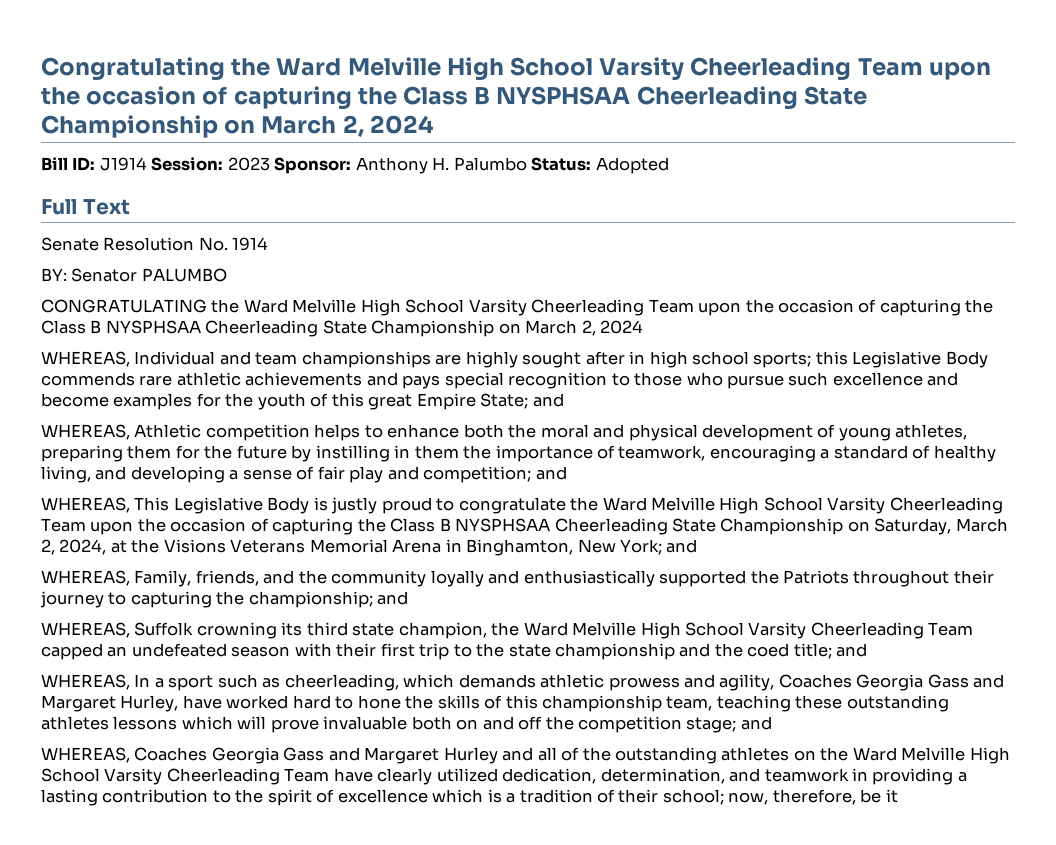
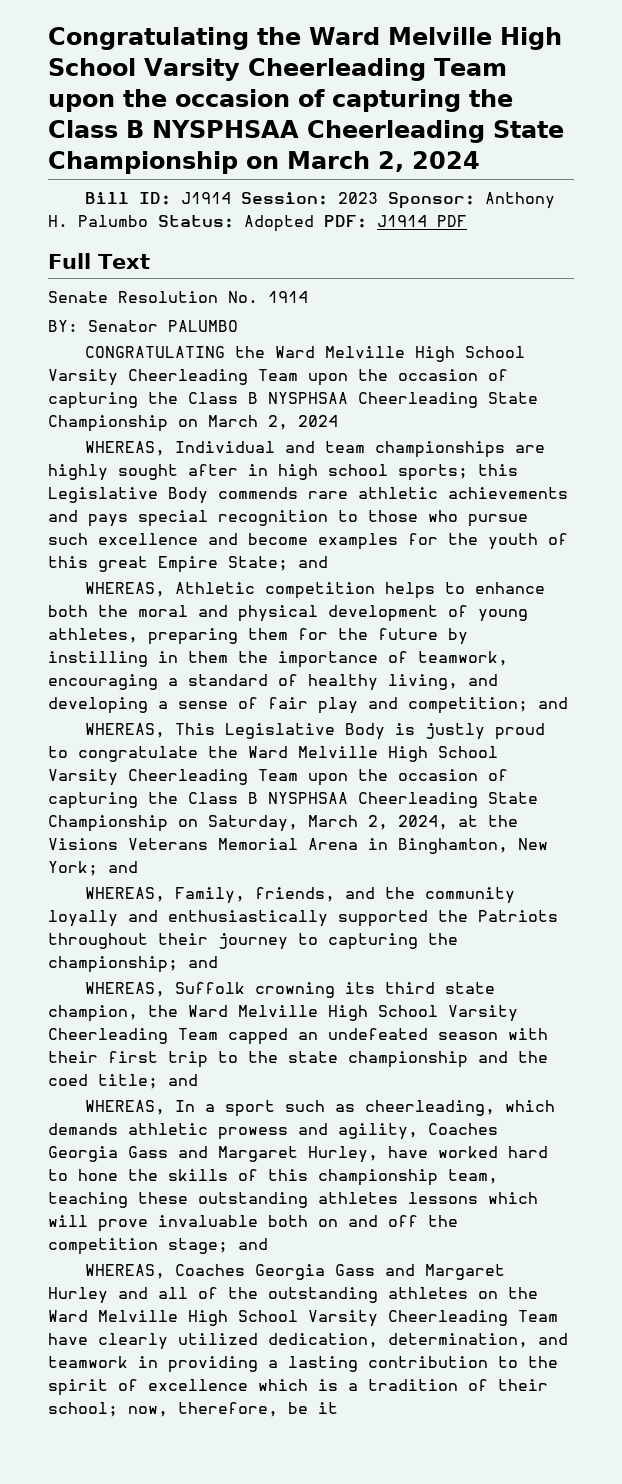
- Bill ID: J1914 Session: 2023 Sponsor: Anthony H. Palumbo Status: Adopted
+ Bill ID: J1914 Session: 2023 Sponsor: Anthony H. Palumbo Status: Adopted PDF: J1914 PDF

